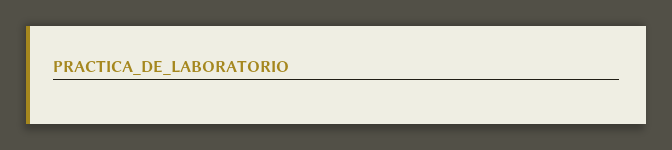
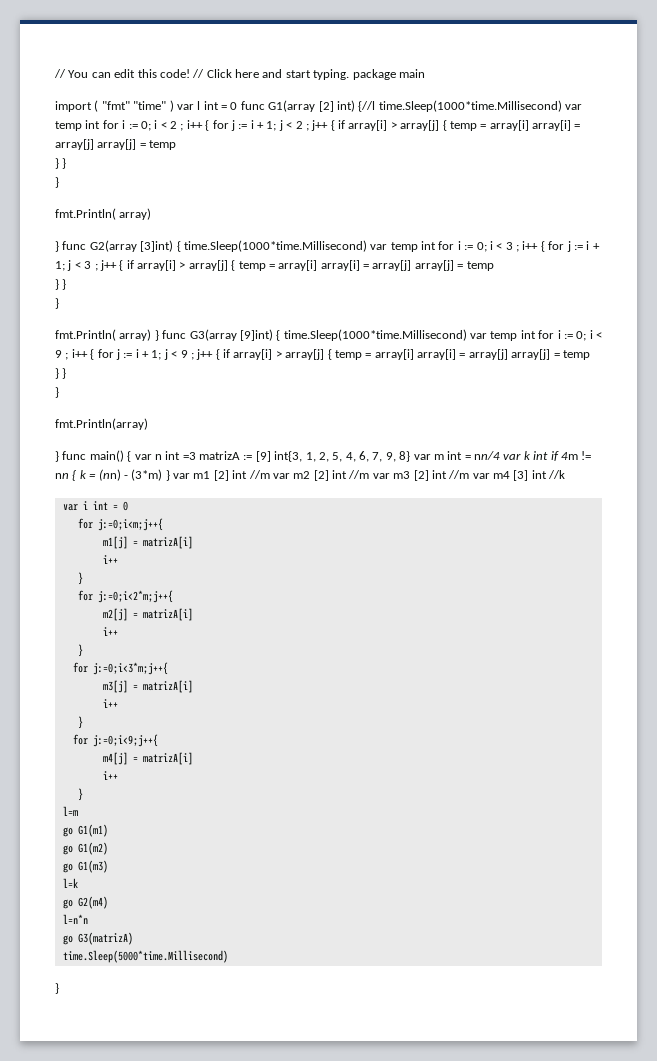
- PRACTICA_DE_LABORATORIO
+ // You can edit this code! // Click here and start typing. package main
+ import ( "fmt" "time" ) var l int = 0 func G1(array [2] int) {//l time.Sleep(1000*time.Millisecond) var temp int for i := 0; i < 2 ; i++ { for j := i + 1; j < 2 ; j++ { if array[i] > array[j] { temp = array[i] array[i] = array[j] array[j] = temp
+ } }
+ }
+ fmt.Println( array)
+ } func G2(array [3]int) { time.Sleep(1000*time.Millisecond) var temp int for i := 0; i < 3 ; i++ { for j := i + 1; j < 3 ; j++ { if array[i] > array[j] { temp = array[i] array[i] = array[j] array[j] = temp
+ } }
+ }
+ fmt.Println( array) } func G3(array [9]int) { time.Sleep(1000*time.Millisecond) var temp int for i := 0; i < 9 ; i++ { for j := i + 1; j < 9 ; j++ { if array[i] > array[j] { temp = array[i] array[i] = array[j] array[j] = temp
+ } }
+ }
+ fmt.Println(array)
+ } func main() { var n int =3 matrizA := [9] int{3, 1, 2, 5, 4, 6, 7, 9, 8} var m int = nn/4 var k int if 4m != nn { k = (nn) - (3*m) } var m1 [2] int //m var m2 [2] int //m var m3 [2] int //m var m4 [3] int //k
+ var i int = 0
+ for j:=0;i<m;j++{
+ m1[j] = matrizA[i]
+ i++
+ }
+ for j:=0;i<2*m;j++{
+ m2[j] = matrizA[i]
+ i++
+ }
+ for j:=0;i<3*m;j++{
+ m3[j] = matrizA[i]
+ i++
+ }
+ for j:=0;i<9;j++{
+ m4[j] = matrizA[i]
+ i++
+ }
+ l=m
+ go G1(m1)
+ go G1(m2)
+ go G1(m3)
+ l=k
+ go G2(m4)
+ l=n*n
+ go G3(matrizA)
+ time.Sleep(5000*time.Millisecond)
+ }

